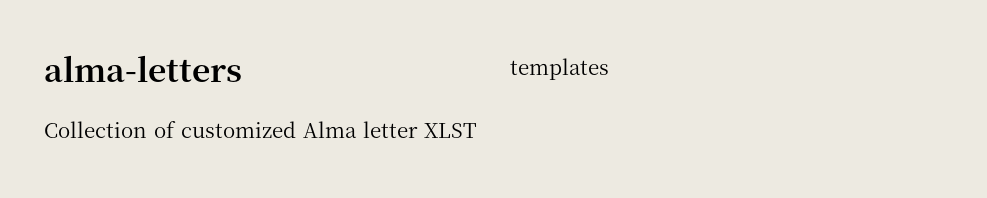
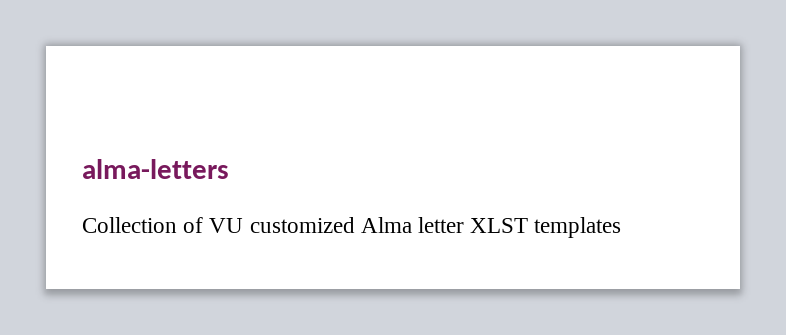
- Collection of customized Alma letter XLST templates
+ Collection of VU customized Alma letter XLST templates

